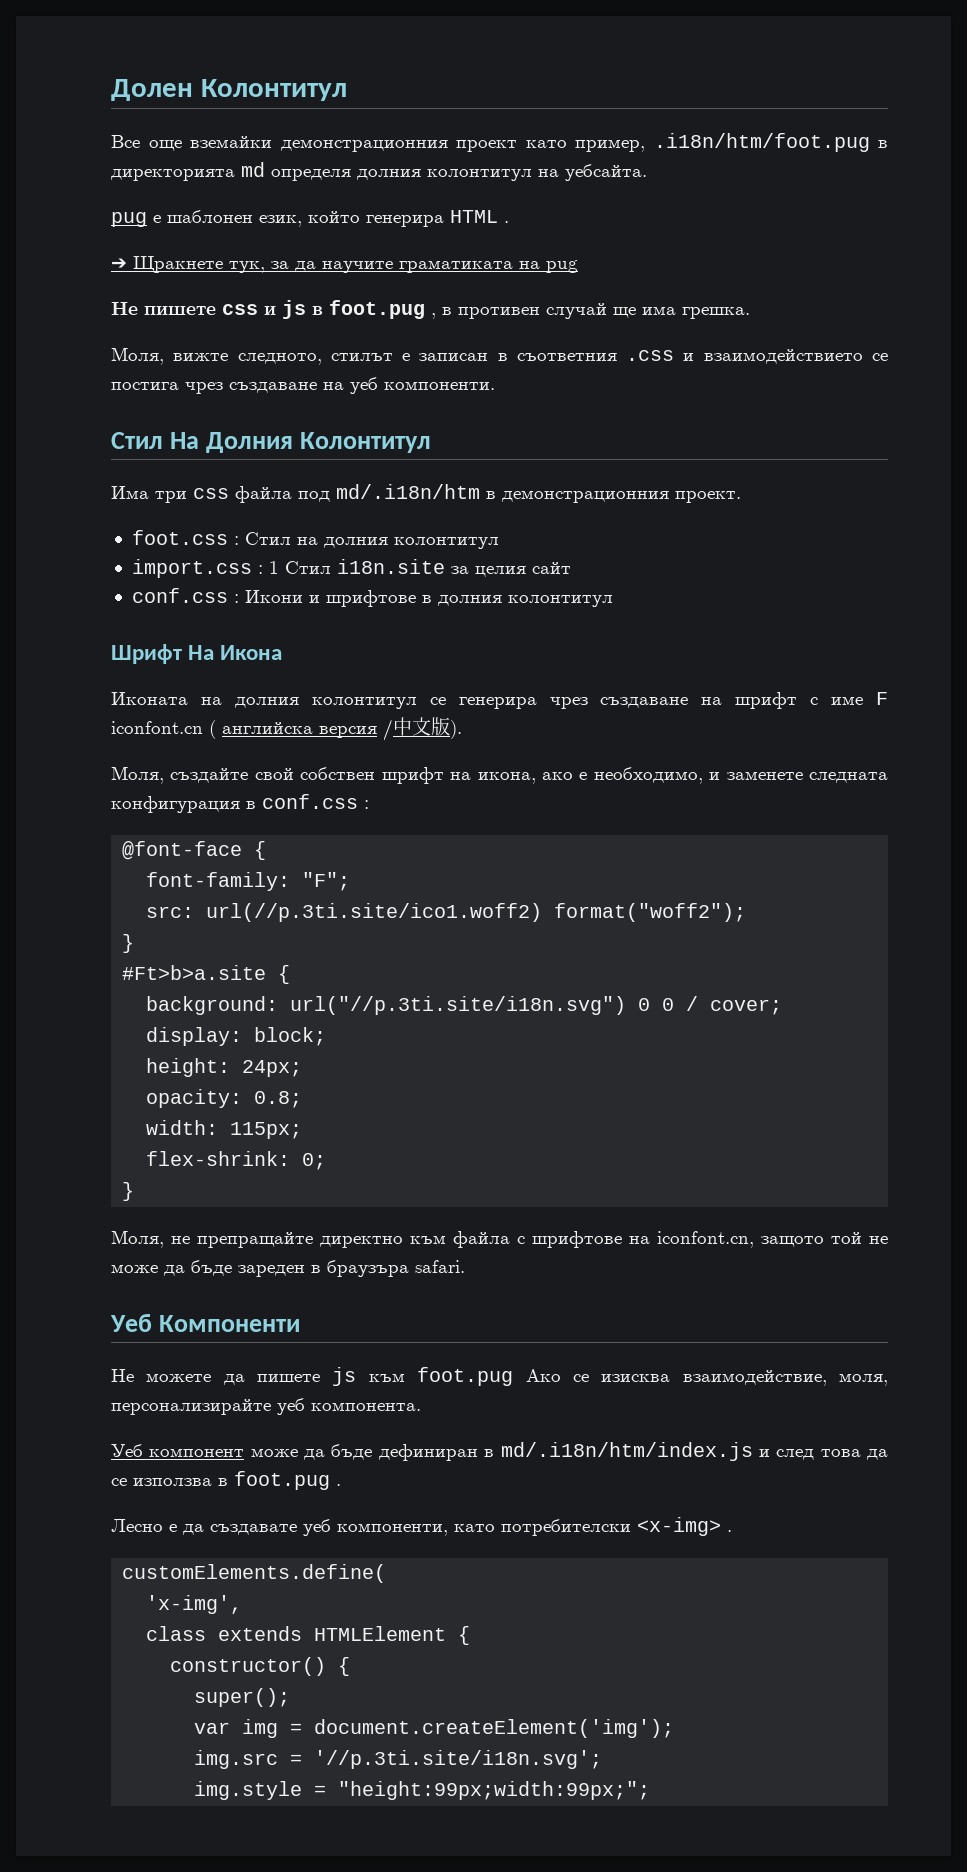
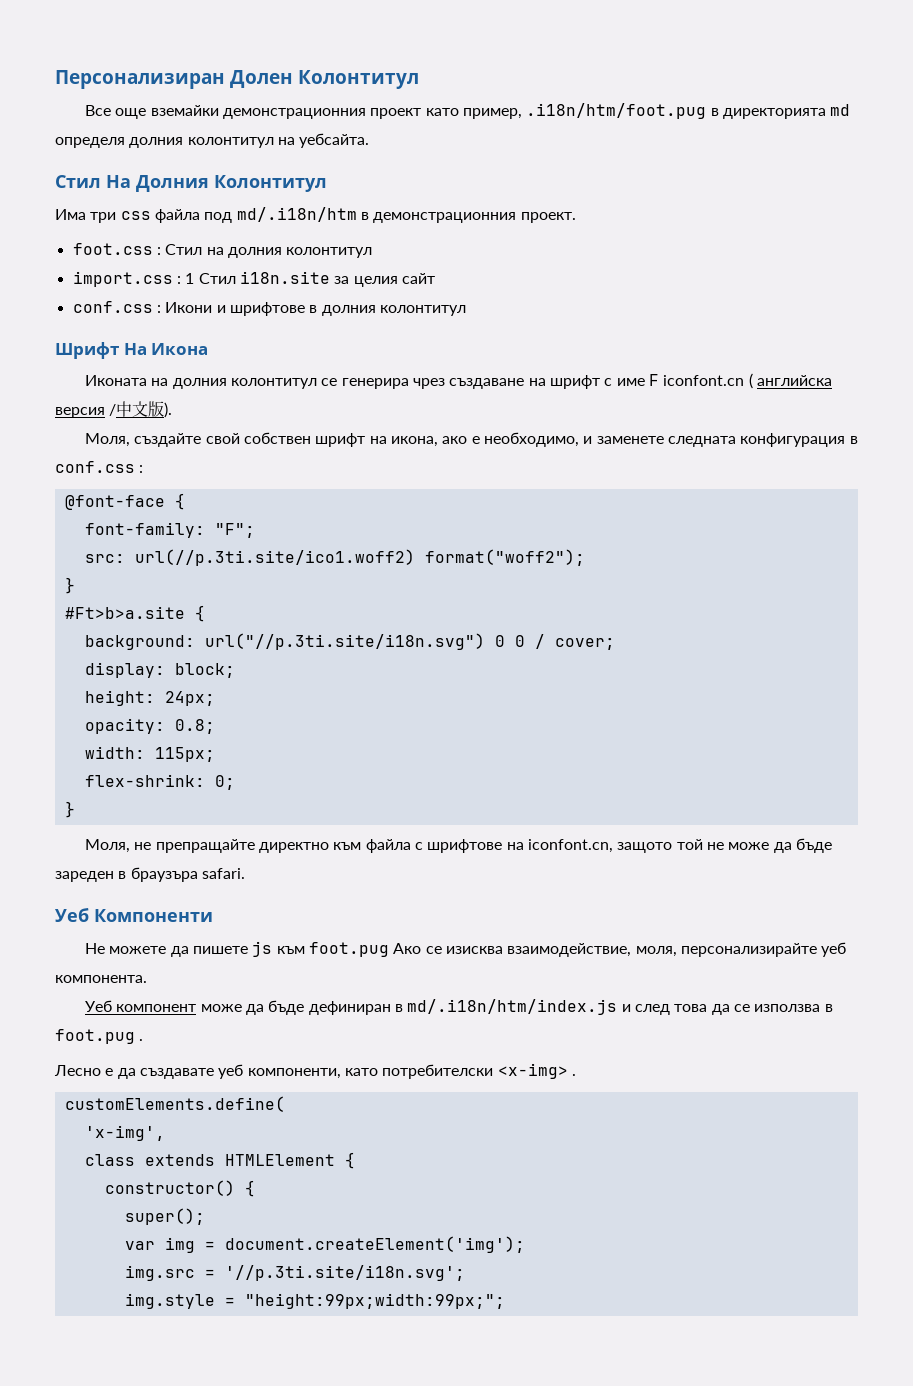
- Долен Колонтитул
+ Персонализиран Долен Колонтитул
- pug е шаблонен език, който генерира HTML .
- ➔ Щракнете тук, за да научите граматиката на pug
- Не пишете css и js в foot.pug , в противен случай ще има грешка.
- Моля, вижте следното, стилът е записан в съответния .css и взаимодействието се постига чрез създаване на уеб компоненти.

